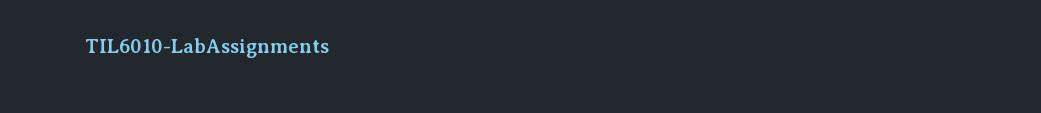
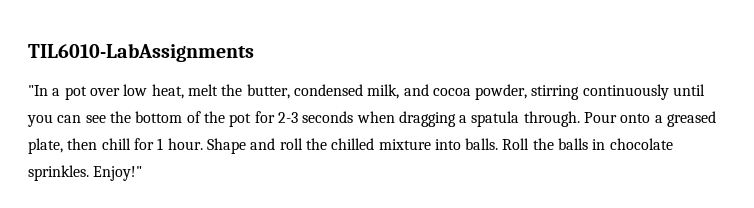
+ "In a pot over low heat, melt the butter, condensed milk, and cocoa powder, stirring continuously until you can see the bottom of the pot for 2-3 seconds when dragging a spatula through. Pour onto a greased plate, then chill for 1 hour. Shape and roll the chilled mixture into balls. Roll the balls in chocolate sprinkles. Enjoy!"

